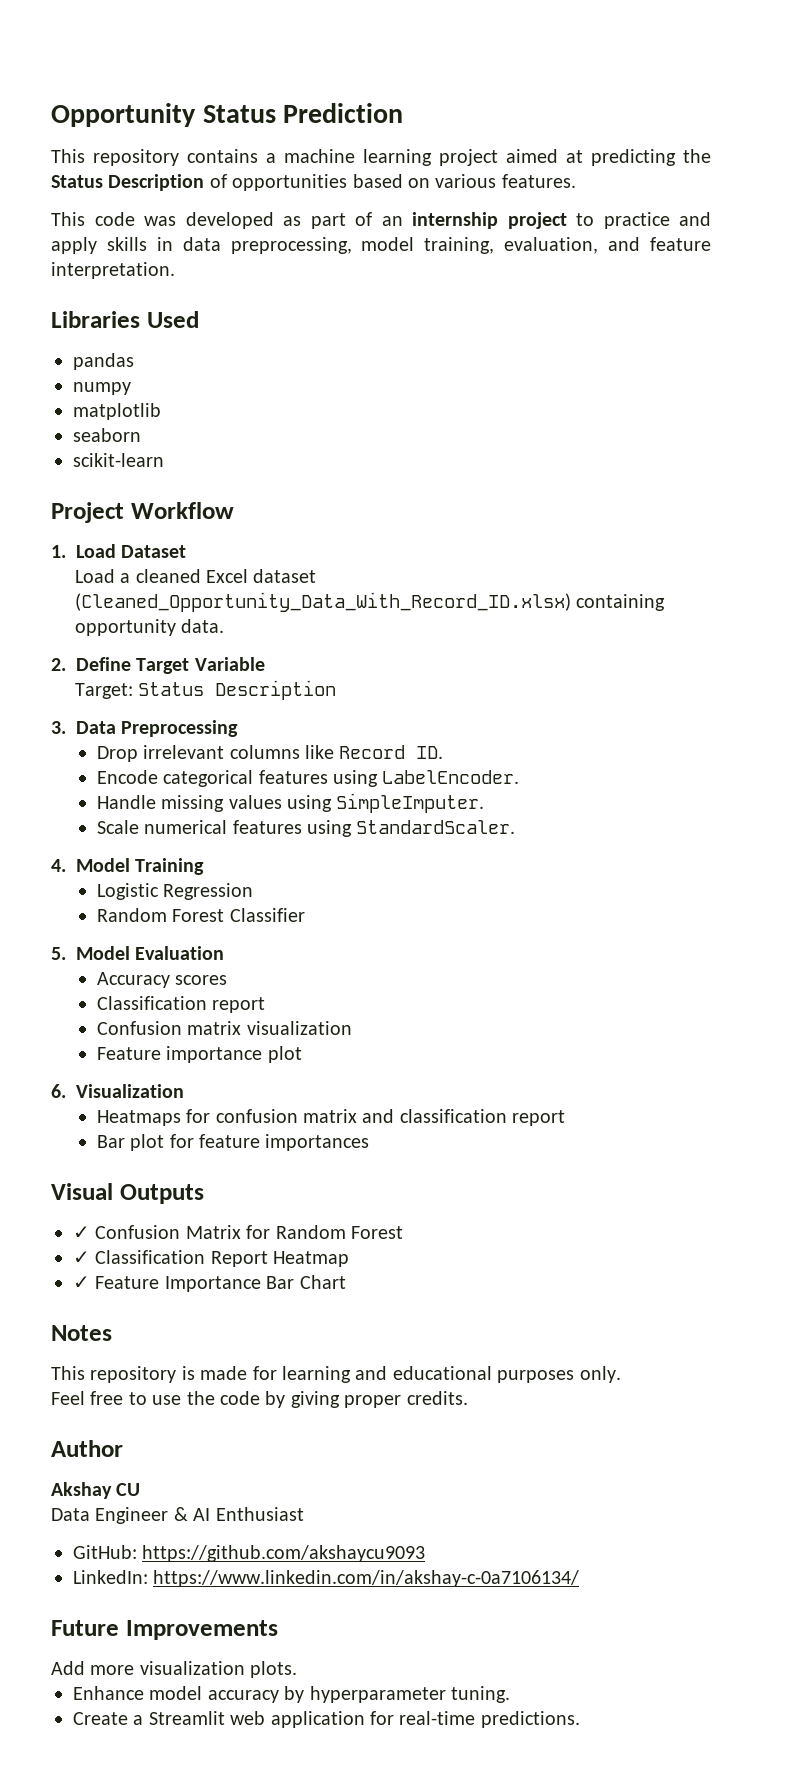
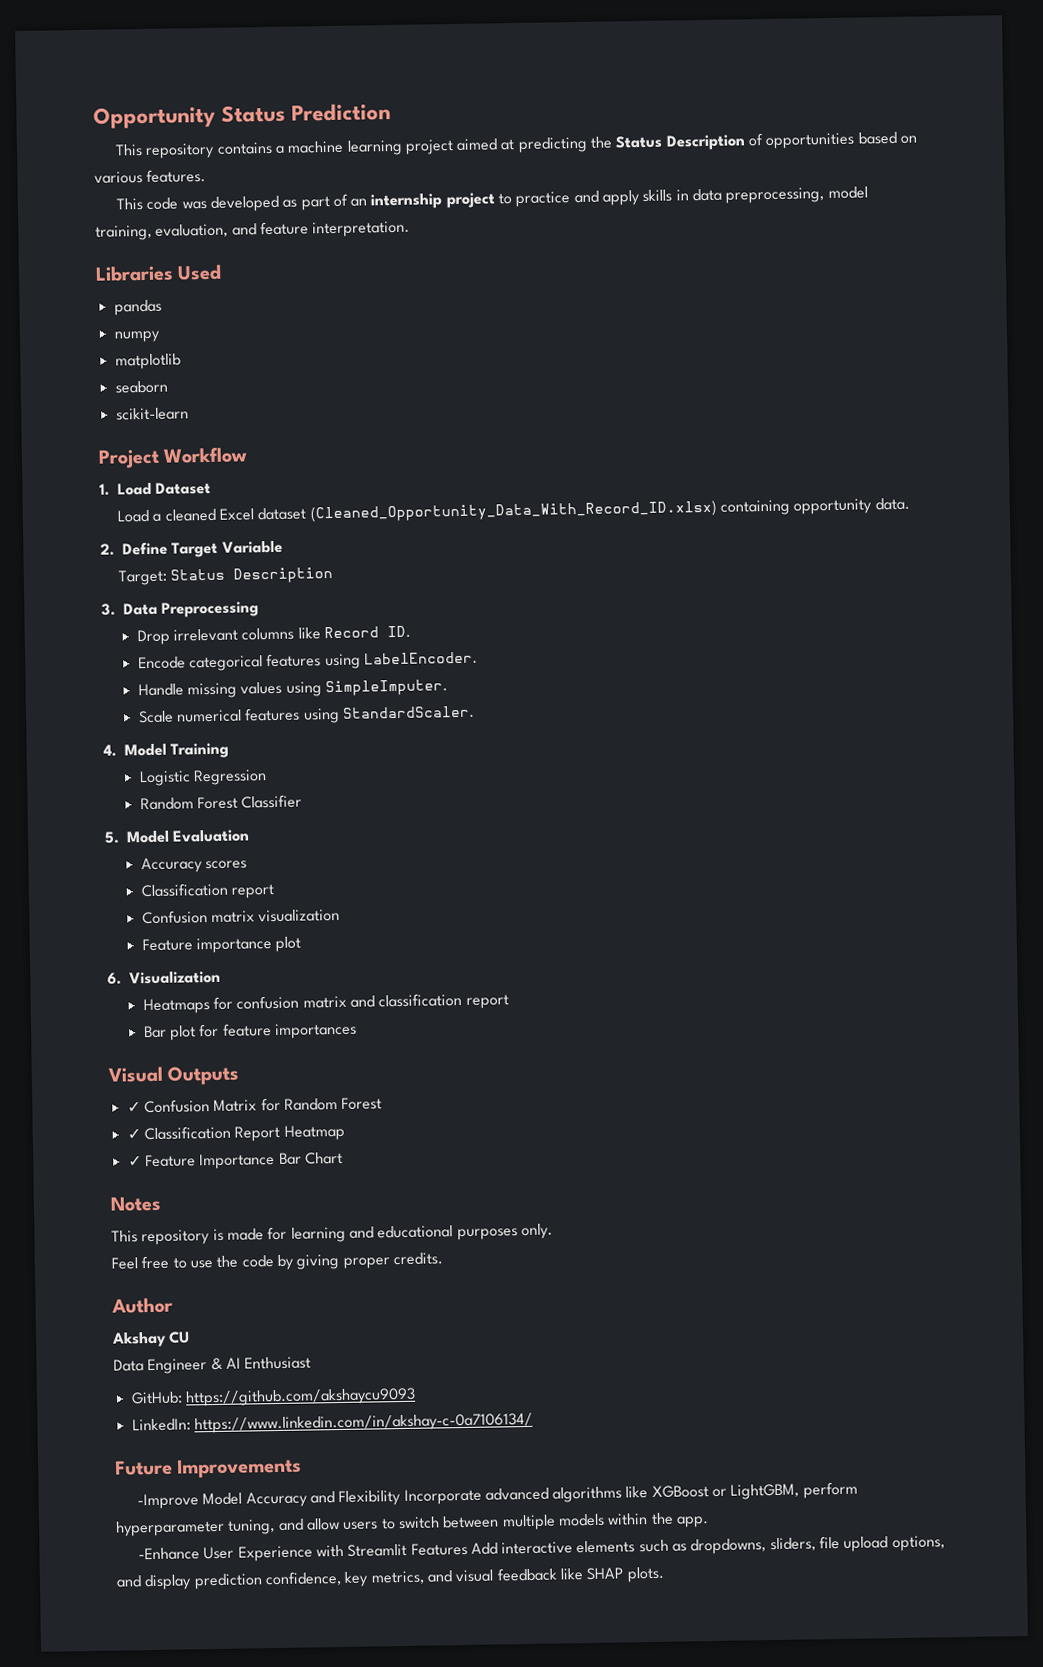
- Add more visualization plots.
- Enhance model accuracy by hyperparameter tuning.
- Create a Streamlit web application for real-time predictions.
+ -Improve Model Accuracy and Flexibility Incorporate advanced algorithms like XGBoost or LightGBM, perform hyperparameter tuning, and allow users to switch between multiple models within the app.
+ -Enhance User Experience with Streamlit Features Add interactive elements such as dropdowns, sliders, file upload options, and display prediction confidence, key metrics, and visual feedback like SHAP plots.

